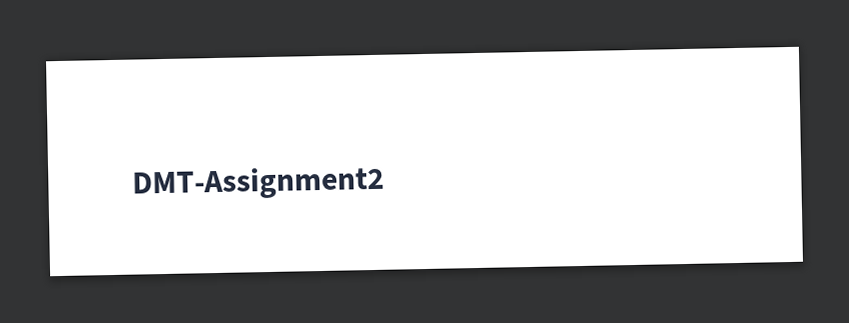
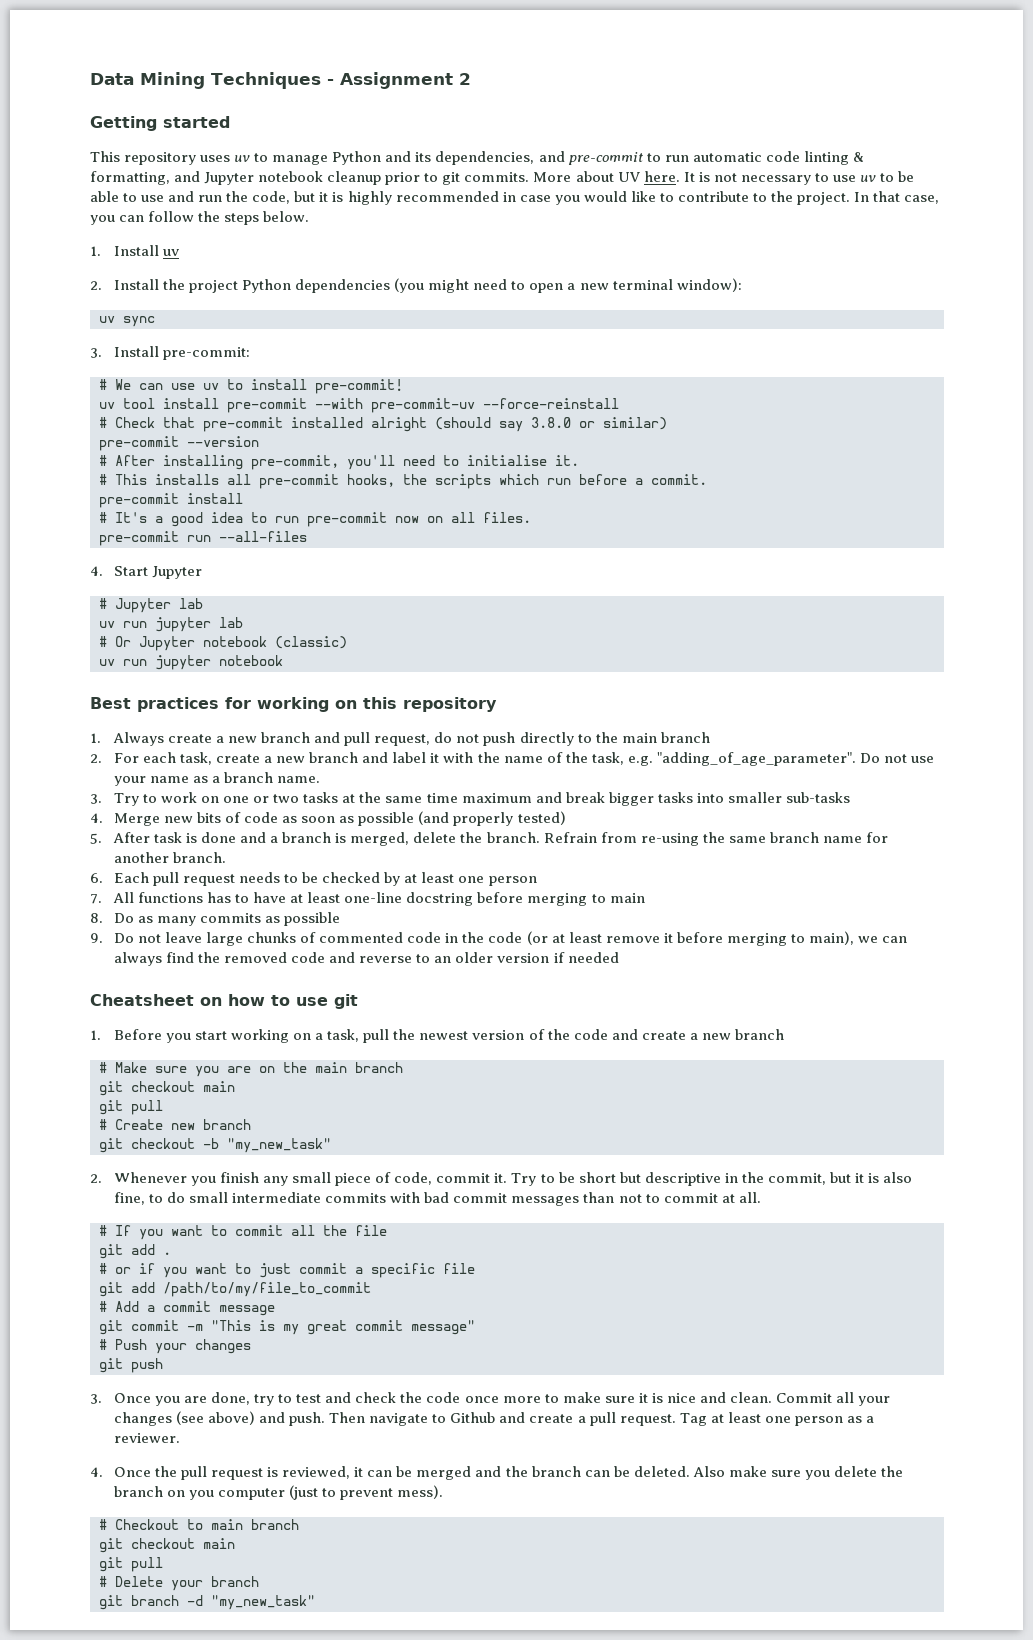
- DMT-Assignment2
+ Data Mining Techniques - Assignment 2
+ Getting started
+ This repository uses uv to manage Python and its dependencies, and pre-commit to run automatic code linting & formatting, and Jupyter notebook cleanup prior to git commits. More about UV here. It is not necessary to use uv to be able to use and run the code, but it is highly recommended in case you would like to contribute to the project. In that case, you can follow the steps below.
+ 1. Install uv
+ 2. Install the project Python dependencies (you might need to open a new terminal window):
+ uv sync
+ 3. Install pre-commit:
+ # We can use uv to install pre-commit!
+ uv tool install pre-commit --with pre-commit-uv --force-reinstall
+ # Check that pre-commit installed alright (should say 3.8.0 or similar)
+ pre-commit --version
+ # After installing pre-commit, you'll need to initialise it.
+ # This installs all pre-commit hooks, the scripts which run before a commit.
+ pre-commit install
+ # It's a good idea to run pre-commit now on all files.
+ pre-commit run --all-files
+ 4. Start Jupyter
+ # Jupyter lab
+ uv run jupyter lab
+ # Or Jupyter notebook (classic)
+ uv run jupyter notebook
+ Best practices for working on this repository
+ 1. Always create a new branch and pull request, do not push directly to the main branch
+ 2. For each task, create a new branch and label it with the name of the task, e.g. "adding_of_age_parameter". Do not use your name as a branch name.
+ 3. Try to work on one or two tasks at the same time maximum and break bigger tasks into smaller sub-tasks
+ 4. Merge new bits of code as soon as possible (and properly tested)
+ 5. After task is done and a branch is merged, delete the branch. Refrain from re-using the same branch name for another branch.
+ 6. Each pull request needs to be checked by at least one person
+ 7. All functions has to have at least one-line docstring before merging to main
+ 8. Do as many commits as possible
+ 9. Do not leave large chunks of commented code in the code (or at least remove it before merging to main), we can always find the removed code and reverse to an older version if needed
+ Cheatsheet on how to use git
+ 1. Before you start working on a task, pull the newest version of the code and create a new branch
+ # Make sure you are on the main branch
+ git checkout main
+ git pull
+ # Create new branch
+ git checkout -b "my_new_task"
+ 2. Whenever you finish any small piece of code, commit it. Try to be short but descriptive in the commit, but it is also fine, to do small intermediate commits with bad commit messages than not to commit at all.
+ # If you want to commit all the file
+ git add .
+ # or if you want to just commit a specific file
+ git add /path/to/my/file_to_commit
+ # Add a commit message
+ git commit -m "This is my great commit message"
+ # Push your changes
+ git push
+ 3. Once you are done, try to test and check the code once more to make sure it is nice and clean. Commit all your changes (see above) and push. Then navigate to Github and create a pull request. Tag at least one person as a reviewer.
+ 4. Once the pull request is reviewed, it can be merged and the branch can be deleted. Also make sure you delete the branch on you computer (just to prevent mess).
+ # Checkout to main branch
+ git checkout main
+ git pull
+ # Delete your branch
+ git branch -d "my_new_task"

